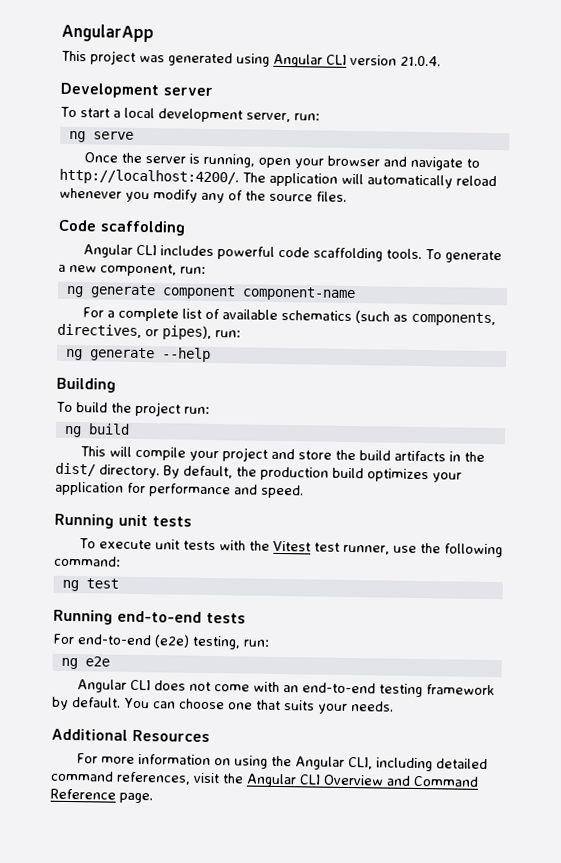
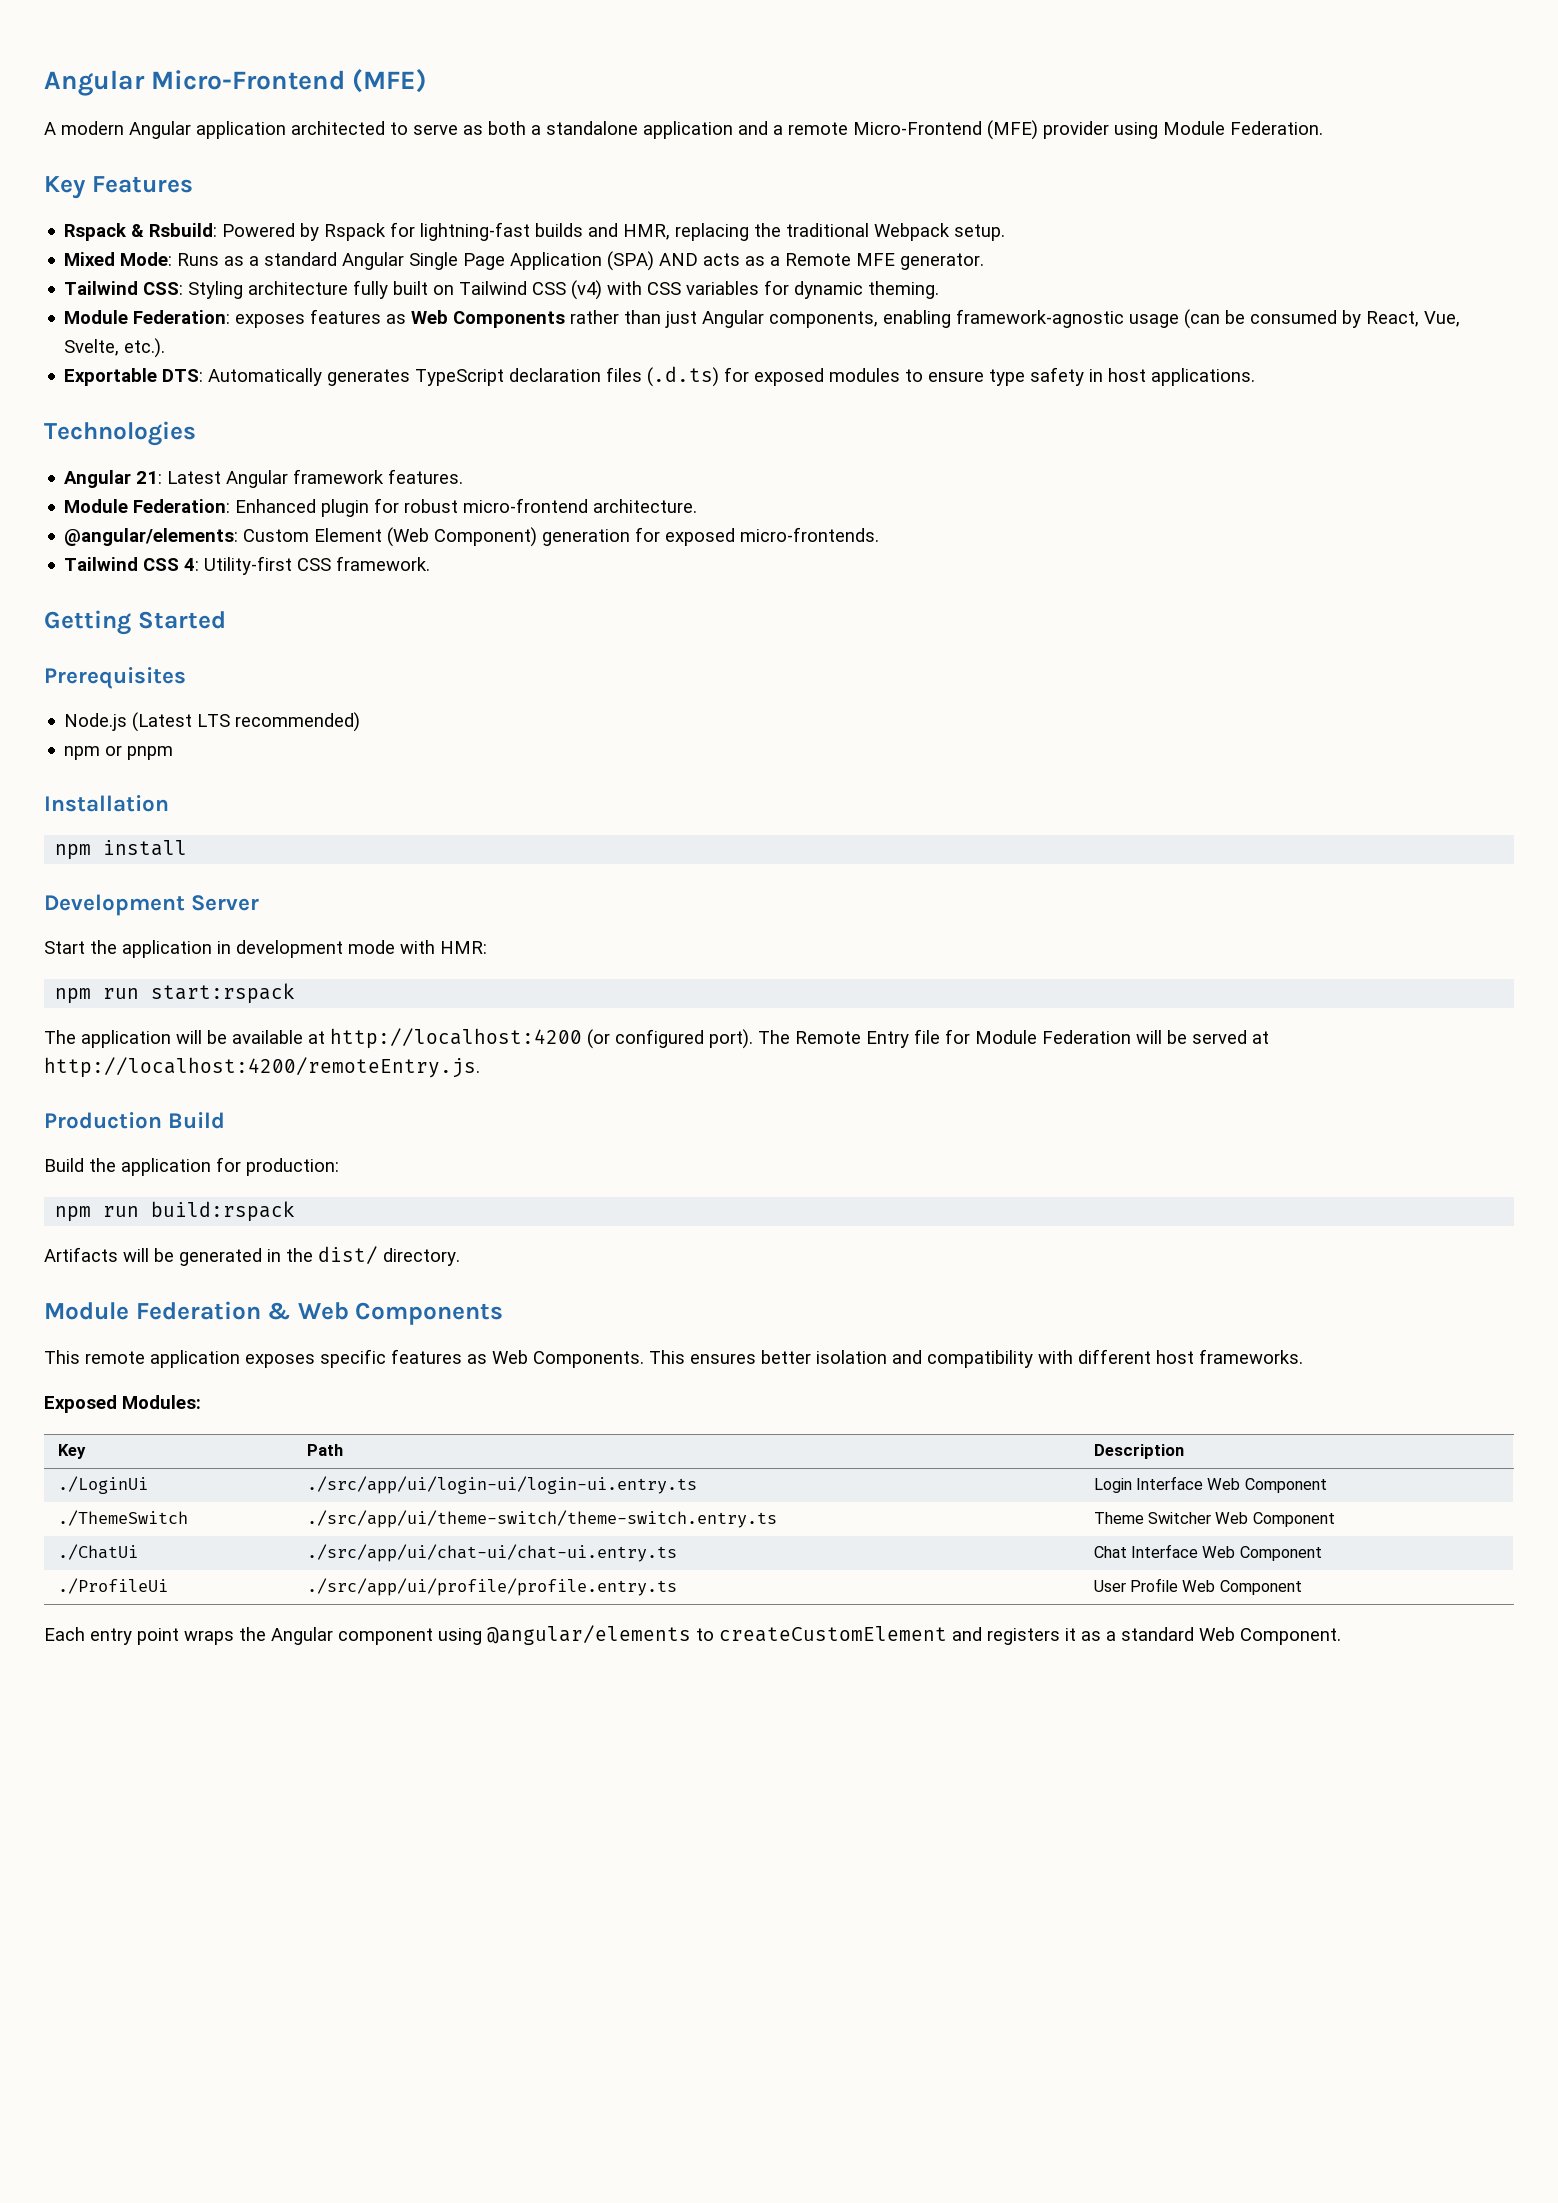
- AngularApp
- This project was generated using Angular CLI version 21.0.4.
- Development server
- To start a local development server, run:
- ng serve
- Once the server is running, open your browser and navigate to http://localhost:4200/. The application will automatically reload whenever you modify any of the source files.
- Code scaffolding
- Angular CLI includes powerful code scaffolding tools. To generate a new component, run:
- ng generate component component-name
- For a complete list of available schematics (such as components, directives, or pipes), run:
- ng generate --help
- Building
- To build the project run:
- ng build
- This will compile your project and store the build artifacts in the dist/ directory. By default, the production build optimizes your application for performance and speed.
- Running unit tests
- To execute unit tests with the Vitest test runner, use the following command:
- ng test
- Running end-to-end tests
- For end-to-end (e2e) testing, run:
- ng e2e
- Angular CLI does not come with an end-to-end testing framework by default. You can choose one that suits your needs.
- Additional Resources
- For more information on using the Angular CLI, including detailed command references, visit the Angular CLI Overview and Command Reference page.
+ Angular Micro-Frontend (MFE)
+ A modern Angular application architected to serve as both a standalone application and a remote Micro-Frontend (MFE) provider using Module Federation.
+ Key Features
+ Rspack & Rsbuild: Powered by Rspack for lightning-fast builds and HMR, replacing the traditional Webpack setup.
+ Mixed Mode: Runs as a standard Angular Single Page Application (SPA) AND acts as a Remote MFE generator.
+ Tailwind CSS: Styling architecture fully built on Tailwind CSS (v4) with CSS variables for dynamic theming.
+ Module Federation: exposes features as Web Components rather than just Angular components, enabling framework-agnostic usage (can be consumed by React, Vue, Svelte, etc.).
+ Exportable DTS: Automatically generates TypeScript declaration files (.d.ts) for exposed modules to ensure type safety in host applications.
+ Technologies
+ Angular 21: Latest Angular framework features.
+ Module Federation: Enhanced plugin for robust micro-frontend architecture.
+ @angular/elements: Custom Element (Web Component) generation for exposed micro-frontends.
+ Tailwind CSS 4: Utility-first CSS framework.
+ Getting Started
+ Prerequisites
+ Node.js (Latest LTS recommended)
+ npm or pnpm
+ Installation
+ npm install
+ Development Server
+ Start the application in development mode with HMR:
+ npm run start:rspack
+ The application will be available at http://localhost:4200 (or configured port). The Remote Entry file for Module Federation will be served at http://localhost:4200/remoteEntry.js.
+ Production Build
+ Build the application for production:
+ npm run build:rspack
+ Artifacts will be generated in the dist/ directory.
+ Module Federation & Web Components
+ This remote application exposes specific features as Web Components. This ensures better isolation and compatibility with different host frameworks.
+ Exposed Modules:
+ Key | Path | Description
+ ./LoginUi | ./src/app/ui/login-ui/login-ui.entry.ts | Login Interface Web Component
+ ./ThemeSwitch | ./src/app/ui/theme-switch/theme-switch.entry.ts | Theme Switcher Web Component
+ ./ChatUi | ./src/app/ui/chat-ui/chat-ui.entry.ts | Chat Interface Web Component
+ ./ProfileUi | ./src/app/ui/profile/profile.entry.ts | User Profile Web Component
+ Each entry point wraps the Angular component using @angular/elements to createCustomElement and registers it as a standard Web Component.

